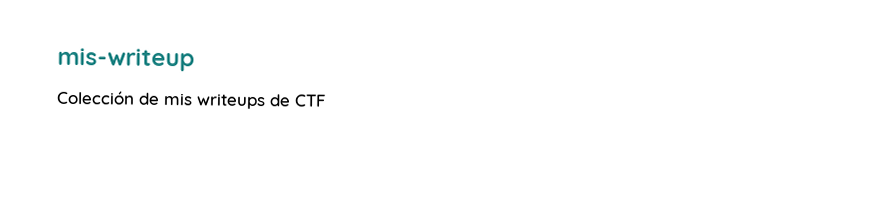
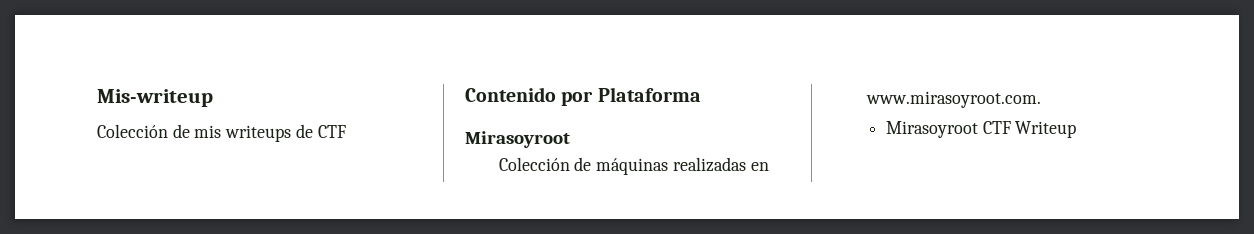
- mis-writeup
+ Mis-writeup
+ Contenido por Plataforma
+ Mirasoyroot
+ Colección de máquinas realizadas en www.mirasoyroot.com.
+ Mirasoyroot CTF Writeup

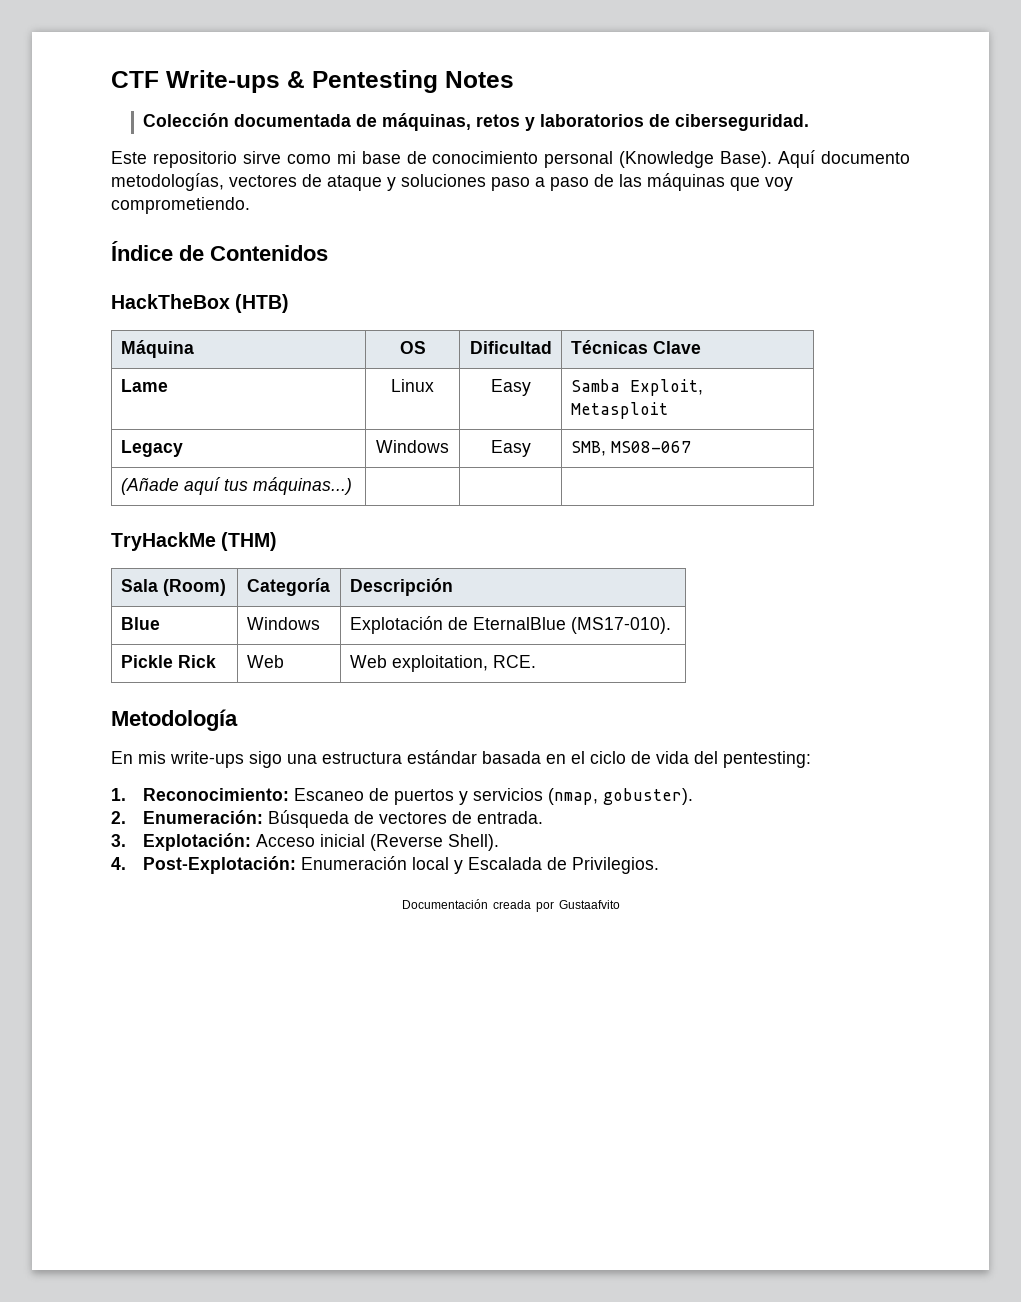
- Mis-writeup
- Colección de mis writeups de CTF
- Contenido por Plataforma
- Mirasoyroot
- Colección de máquinas realizadas en www.mirasoyroot.com.
- Mirasoyroot CTF Writeup
+ CTF Write-ups & Pentesting Notes
+ Colección documentada de máquinas, retos y laboratorios de ciberseguridad.
+ Este repositorio sirve como mi base de conocimiento personal (Knowledge Base). Aquí documento metodologías, vectores de ataque y soluciones paso a paso de las máquinas que voy comprometiendo.
+ Índice de Contenidos
+ HackTheBox (HTB)
+ Máquina | OS | Dificultad | Técnicas Clave
+ Lame | Linux | Easy | Samba Exploit, Metasploit
+ Legacy | Windows | Easy | SMB, MS08-067
+ (Añade aquí tus máquinas...) | | |
+ TryHackMe (THM)
+ Sala (Room) | Categoría | Descripción
+ Blue | Windows | Explotación de EternalBlue (MS17-010).
+ Pickle Rick | Web | Web exploitation, RCE.
+ Metodología
+ En mis write-ups sigo una estructura estándar basada en el ciclo de vida del pentesting:
+ 1. Reconocimiento: Escaneo de puertos y servicios (nmap, gobuster).
+ 2. Enumeración: Búsqueda de vectores de entrada.
+ 3. Explotación: Acceso inicial (Reverse Shell).
+ 4. Post-Explotación: Enumeración local y Escalada de Privilegios.
+ Documentación creada por Gustaafvito

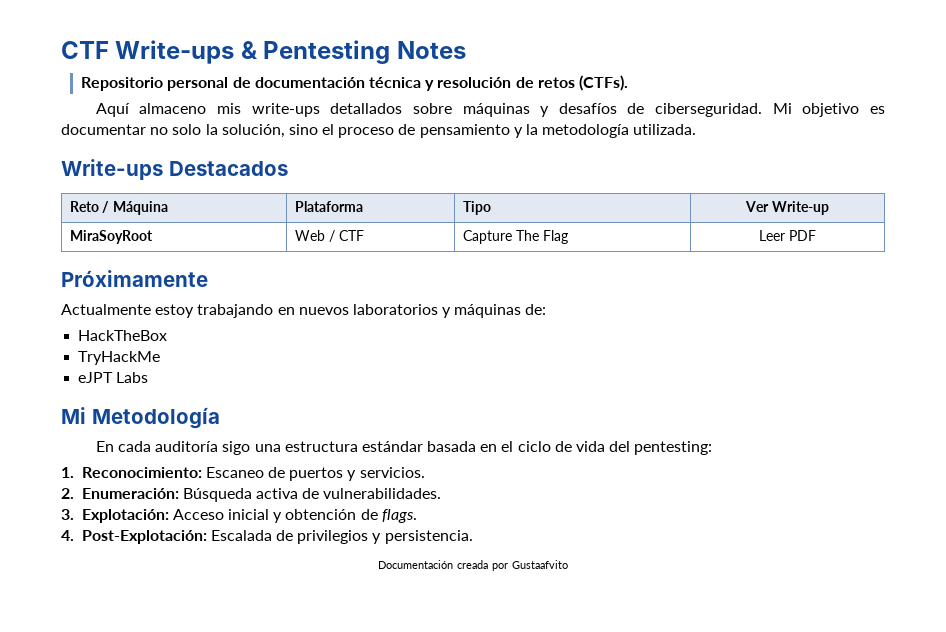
- Colección documentada de máquinas, retos y laboratorios de ciberseguridad.
- Este repositorio sirve como mi base de conocimiento personal (Knowledge Base). Aquí documento metodologías, vectores de ataque y soluciones paso a paso de las máquinas que voy comprometiendo.
- Índice de Contenidos
- HackTheBox (HTB)
- Máquina | OS | Dificultad | Técnicas Clave
- Lame | Linux | Easy | Samba Exploit, Metasploit
- Legacy | Windows | Easy | SMB, MS08-067
- (Añade aquí tus máquinas...) | | |
- TryHackMe (THM)
- Sala (Room) | Categoría | Descripción
- Blue | Windows | Explotación de EternalBlue (MS17-010).
- Pickle Rick | Web | Web exploitation, RCE.
- Metodología
+ Repositorio personal de documentación técnica y resolución de retos (CTFs).
+ Aquí almaceno mis write-ups detallados sobre máquinas y desafíos de ciberseguridad. Mi objetivo es documentar no solo la solución, sino el proceso de pensamiento y la metodología utilizada.
+ Write-ups Destacados
+ Reto / Máquina | Plataforma | Tipo | Ver Write-up
+ MiraSoyRoot | Web / CTF | Capture The Flag | Leer PDF
+ Próximamente
+ Actualmente estoy trabajando en nuevos laboratorios y máquinas de:
+ HackTheBox
+ TryHackMe
+ eJPT Labs
+ Mi Metodología
- En mis write-ups sigo una estructura estándar basada en el ciclo de vida del pentesting:
+ En cada auditoría sigo una estructura estándar basada en el ciclo de vida del pentesting:
- 1. Reconocimiento: Escaneo de puertos y servicios (nmap, gobuster).
+ 1. Reconocimiento: Escaneo de puertos y servicios.
- 2. Enumeración: Búsqueda de vectores de entrada.
+ 2. Enumeración: Búsqueda activa de vulnerabilidades.
- 3. Explotación: Acceso inicial (Reverse Shell).
- 4. Post-Explotación: Enumeración local y Escalada de Privilegios.
+ 3. Explotación: Acceso inicial y obtención de flags.
+ 4. Post-Explotación: Escalada de privilegios y persistencia.

